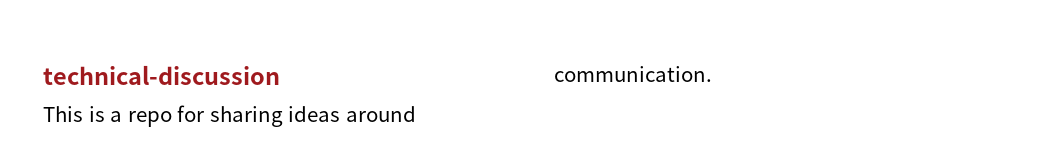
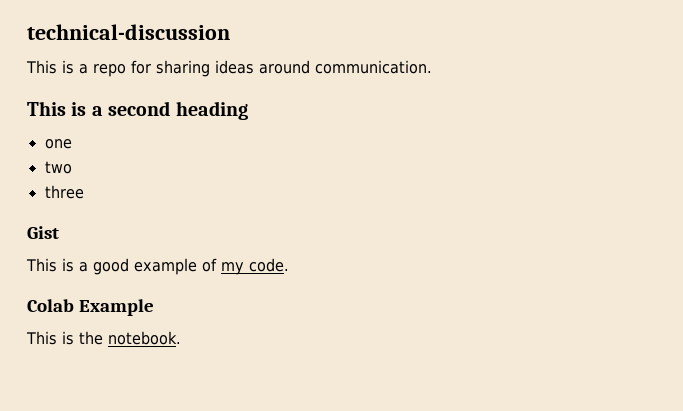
+ This is a second heading
+ one
+ two
+ three
+ Gist
+ This is a good example of my code.
+ Colab Example
+ This is the notebook.

